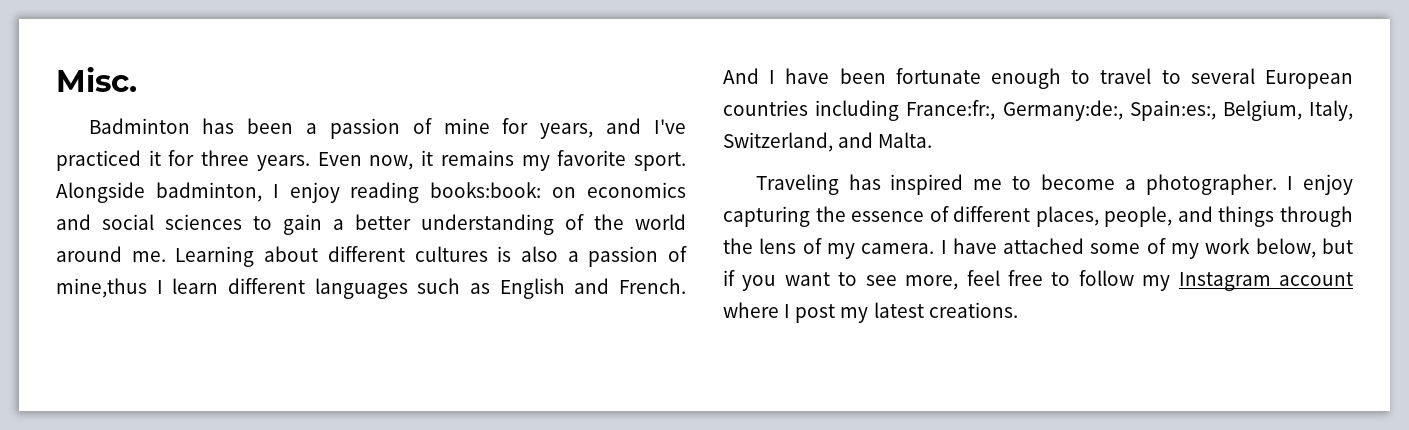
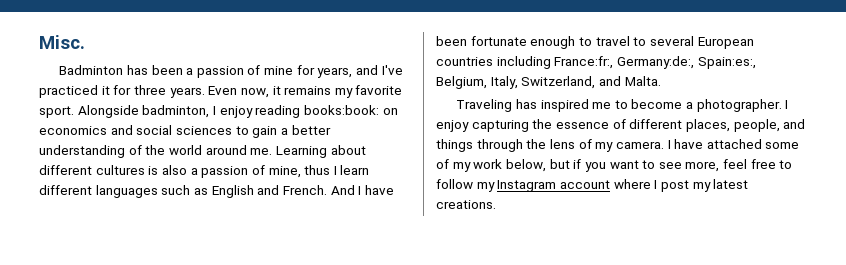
- Learning about different cultures is also a passion of mine,thus I learn different languages such as English and French.
+ Learning about different cultures is also a passion of mine, thus I learn different languages such as English and French.

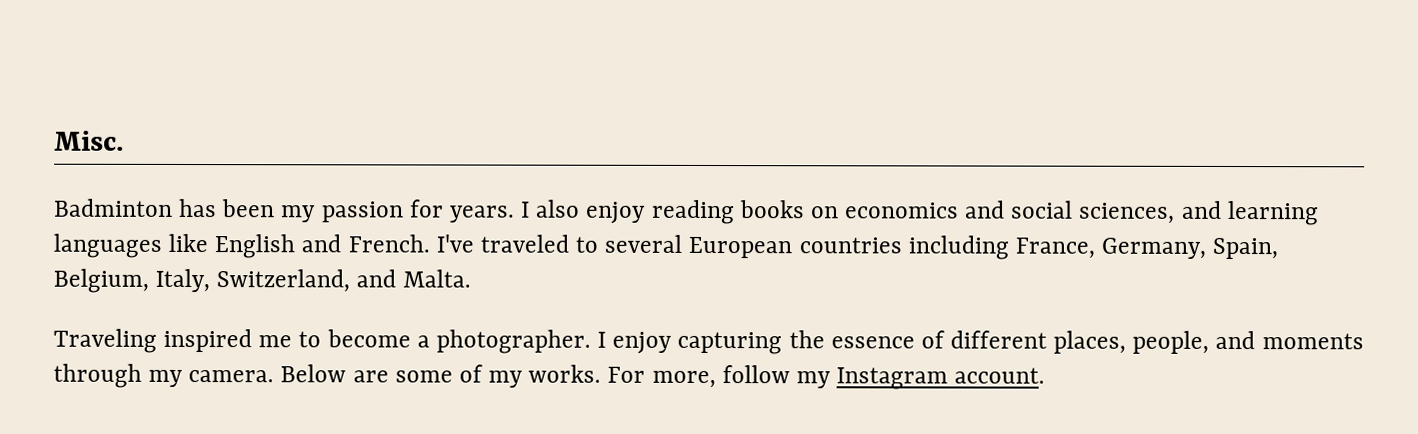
- Badminton has been a passion of mine for years, and I've practiced it for three years. Even now, it remains my favorite sport. Alongside badminton, I enjoy reading books:book: on economics and social sciences to gain a better understanding of the world around me. Learning about different cultures is also a passion of mine, thus I learn different languages such as English and French. And I have been fortunate enough to travel to several European countries including France:fr:, Germany:de:, Spain:es:, Belgium, Italy, Switzerland, and Malta.
+ Badminton has been my passion for years. I also enjoy reading books on economics and social sciences, and learning languages like English and French. I've traveled to several European countries including France, Germany, Spain, Belgium, Italy, Switzerland, and Malta.
- Traveling has inspired me to become a photographer.
+ Traveling inspired me to become a photographer.
- I enjoy capturing the essence of different places, people, and things through the lens of my camera. I have attached some of my work below, but if you want to see more, feel free to follow my Instagram account where I post my latest creations.
+ I enjoy capturing the essence of different places, people, and moments through my camera. Below are some of my works. For more, follow my Instagram account.

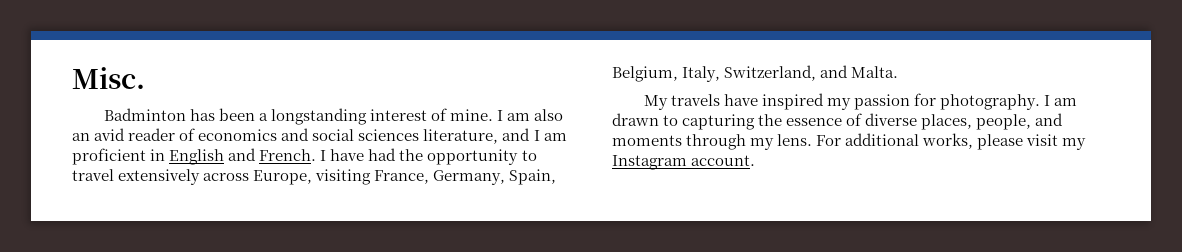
- Badminton has been my passion for years. I also enjoy reading books on economics and social sciences, and learning languages like English and French. I've traveled to several European countries including France, Germany, Spain, Belgium, Italy, Switzerland, and Malta.
+ Badminton has been a longstanding interest of mine. I am also an avid reader of economics and social sciences literature, and I am proficient in English and French. I have had the opportunity to travel extensively across Europe, visiting France, Germany, Spain, Belgium, Italy, Switzerland, and Malta.
- Traveling inspired me to become a photographer. I enjoy capturing the essence of different places, people, and moments through my camera. Below are some of my works. For more, follow my Instagram account.
+ My travels have inspired my passion for photography. I am drawn to capturing the essence of diverse places, people, and moments through my lens. For additional works, please visit my Instagram account.

